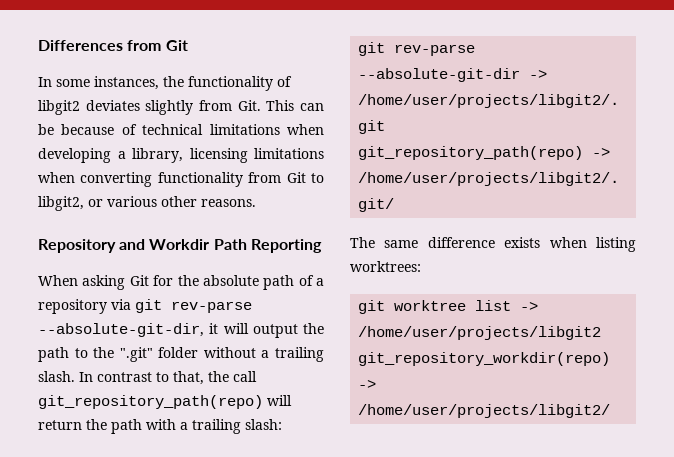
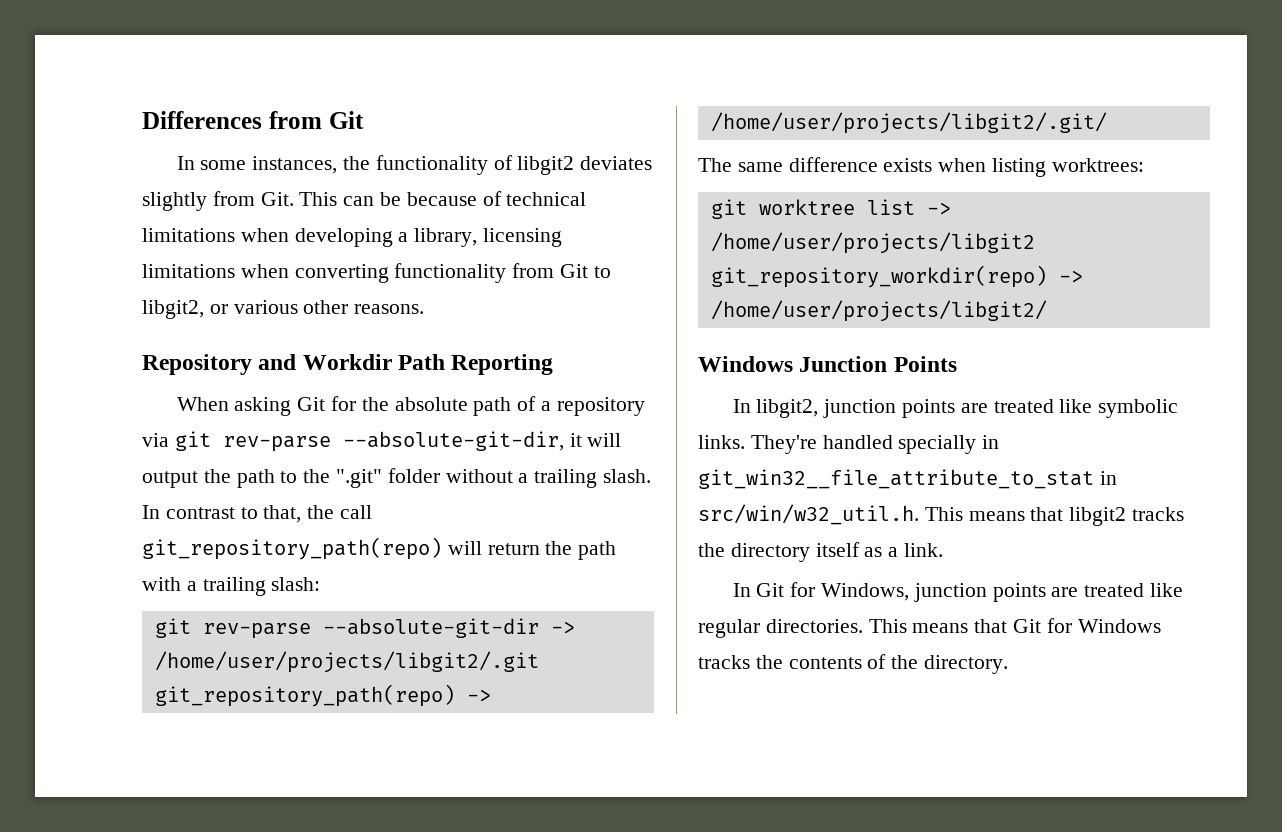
+ Windows Junction Points
+ In libgit2, junction points are treated like symbolic links. They're handled specially in git_win32__file_attribute_to_stat in src/win/w32_util.h. This means that libgit2 tracks the directory itself as a link.
+ In Git for Windows, junction points are treated like regular directories. This means that Git for Windows tracks the contents of the directory.

